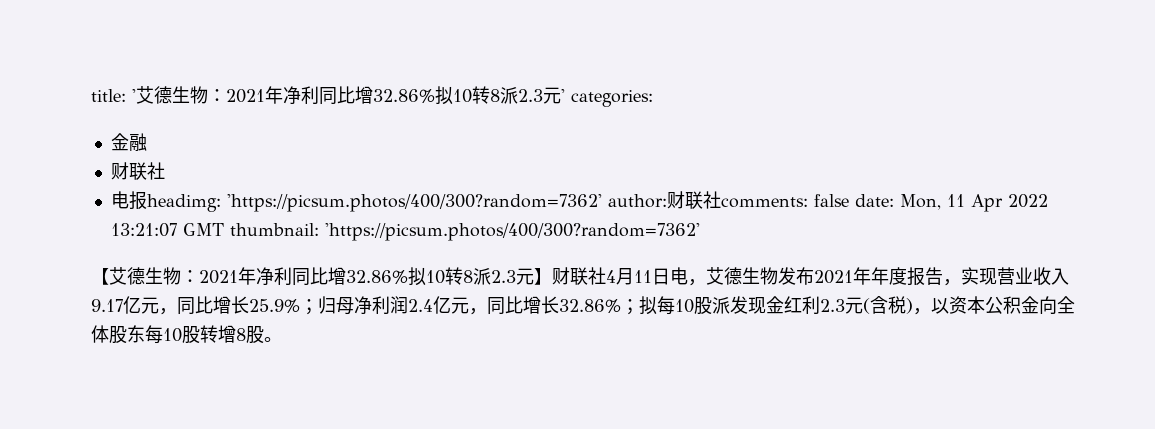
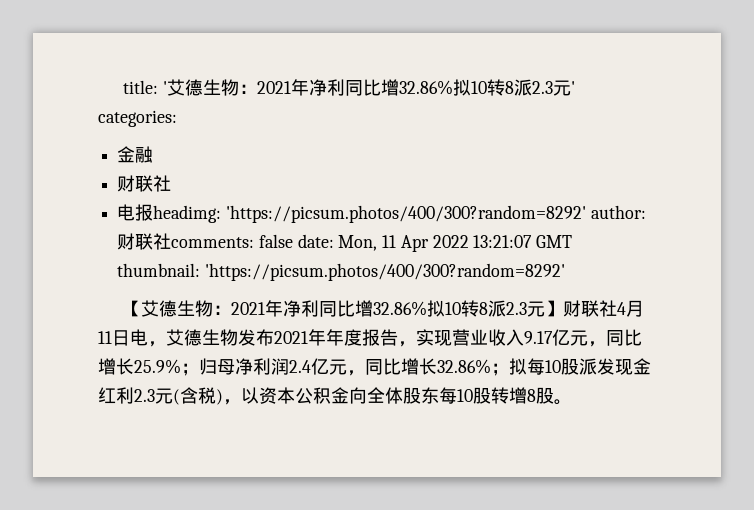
- 电报headimg: 'https://picsum.photos/400/300?random=7362' author:财联社comments: false date: Mon, 11 Apr 2022 13:21:07 GMT thumbnail: 'https://picsum.photos/400/300?random=7362'
+ 电报headimg: 'https://picsum.photos/400/300?random=8292' author:财联社comments: false date: Mon, 11 Apr 2022 13:21:07 GMT thumbnail: 'https://picsum.photos/400/300?random=8292'

